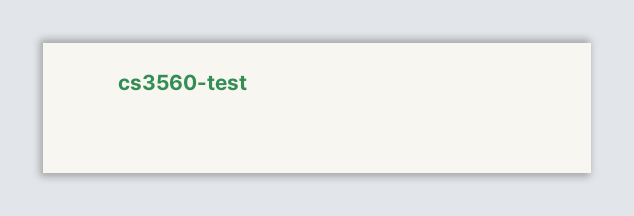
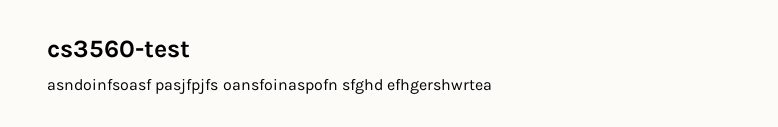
+ asndoinfsoasf pasjfpjfs oansfoinaspofn sfghd efhgershwrtea

